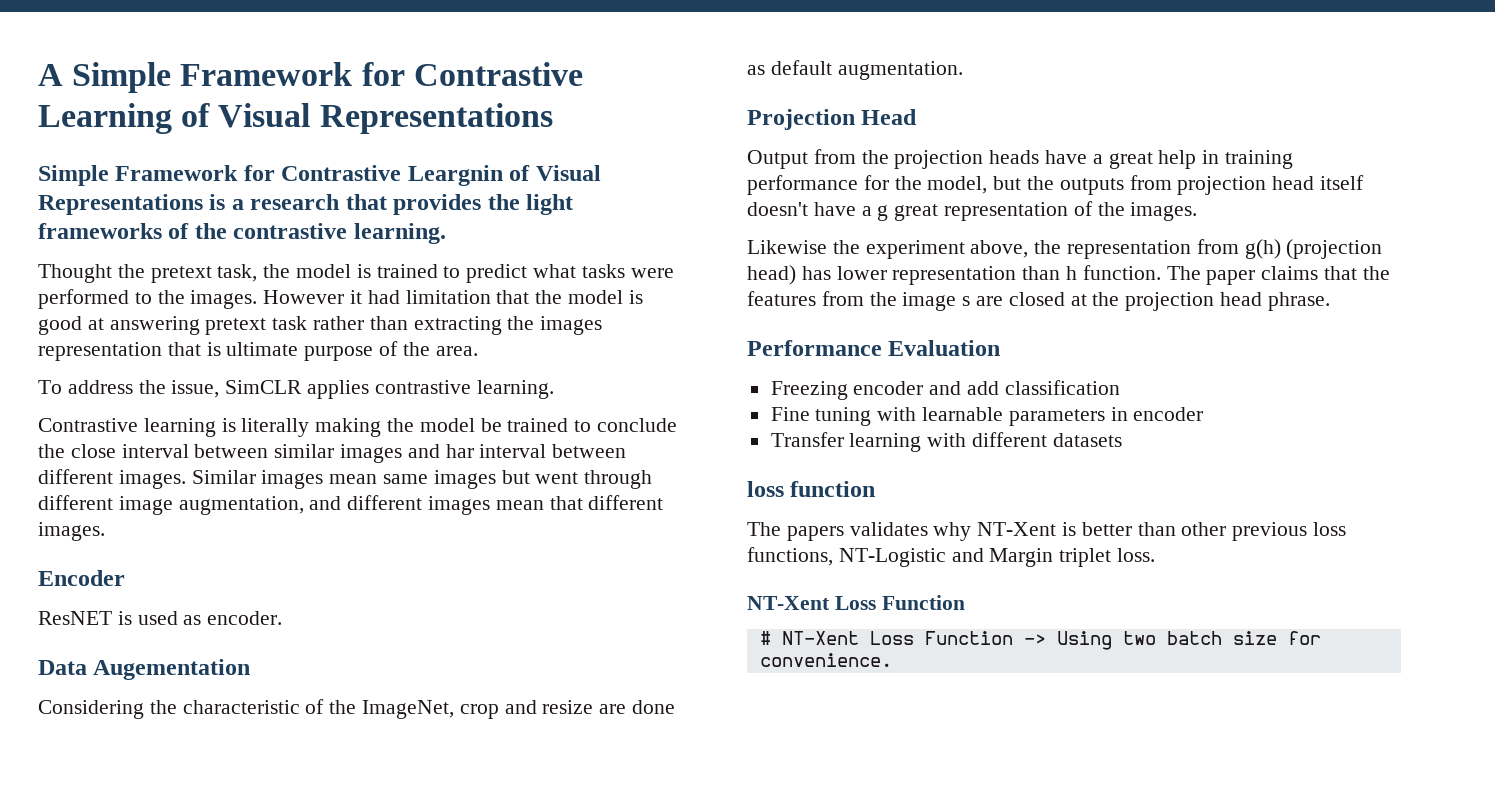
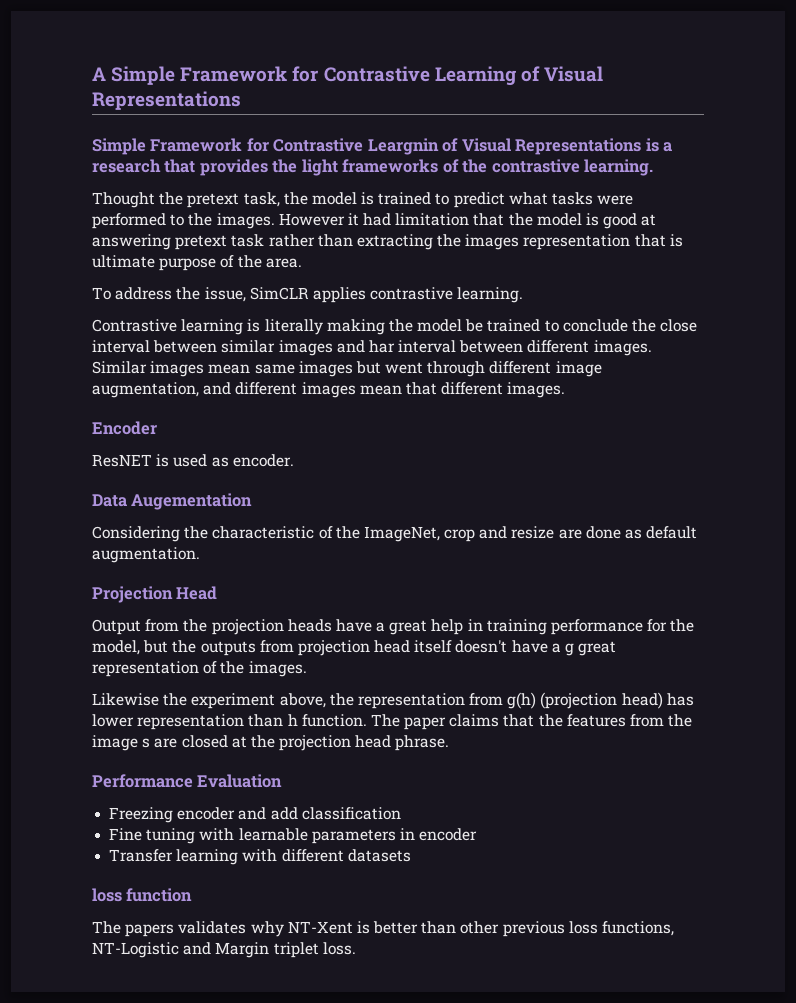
  The papers validates why NT-Xent is better than other previous loss functions, NT-Logistic and Margin triplet loss.
- NT-Xent Loss Function
- # NT-Xent Loss Function -> Using two batch size for convenience.

